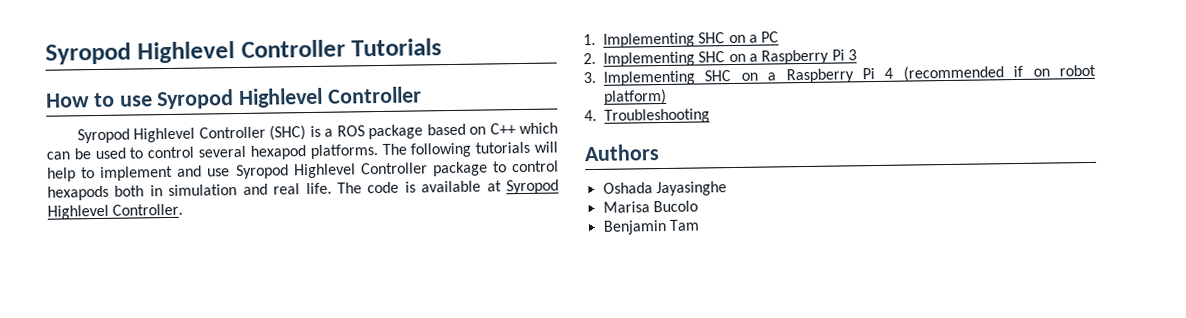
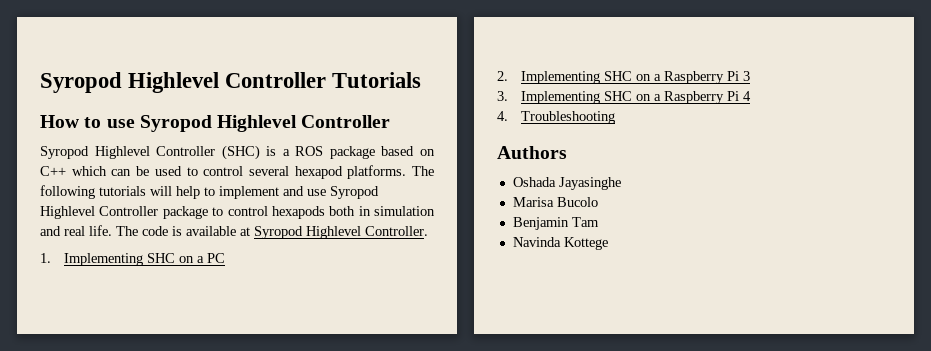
- 3. Implementing SHC on a Raspberry Pi 4 (recommended if on robot platform)
+ 3. Implementing SHC on a Raspberry Pi 4
+ Navinda Kottege

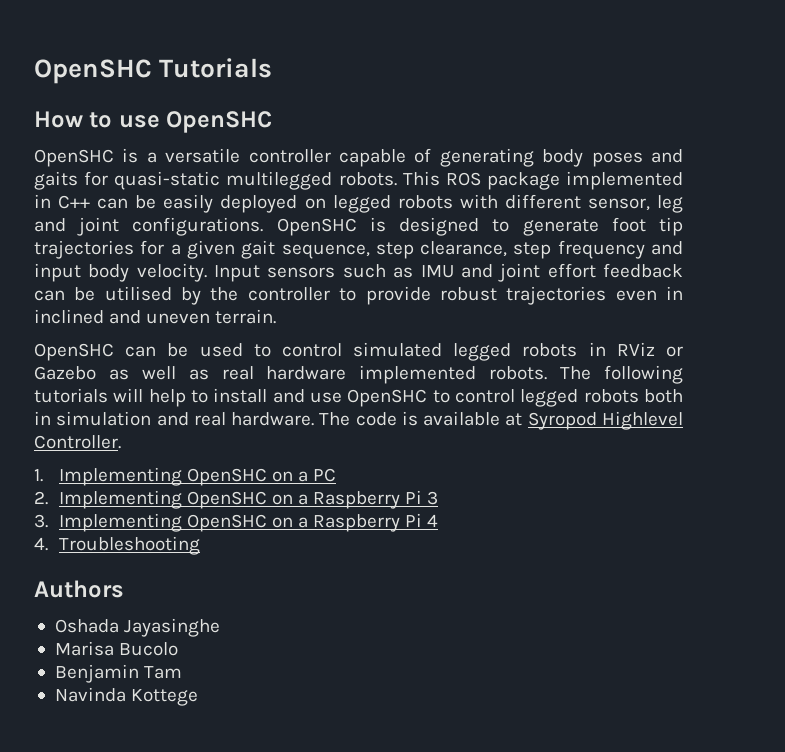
- Syropod Highlevel Controller Tutorials
+ OpenSHC Tutorials
- How to use Syropod Highlevel Controller
- Syropod Highlevel Controller (SHC) is a ROS package based on C++ which can be used to control several hexapod platforms.
+ How to use OpenSHC
+ OpenSHC is a versatile controller capable of generating body poses and gaits for quasi-static multilegged robots. This ROS package implemented in C++ can be easily deployed on legged robots with different sensor, leg and joint configurations. OpenSHC is designed to generate foot tip trajectories for a given gait sequence, step clearance, step frequency and input body velocity. Input sensors such as IMU and joint effort feedback can be utilised by the controller to provide robust trajectories even in inclined and uneven terrain.
+ OpenSHC can be used to control simulated legged robots in RViz or Gazebo as well as real hardware implemented robots.
- The following tutorials will help to implement and use Syropod Highlevel Controller package to control hexapods both in simulation and real life.
+ The following tutorials will help to install and use OpenSHC to control legged robots both in simulation and real hardware.
- 1. Implementing SHC on a PC
+ 1. Implementing OpenSHC on a PC
- 2. Implementing SHC on a Raspberry Pi 3
+ 2. Implementing OpenSHC on a Raspberry Pi 3
- 3. Implementing SHC on a Raspberry Pi 4
+ 3. Implementing OpenSHC on a Raspberry Pi 4

